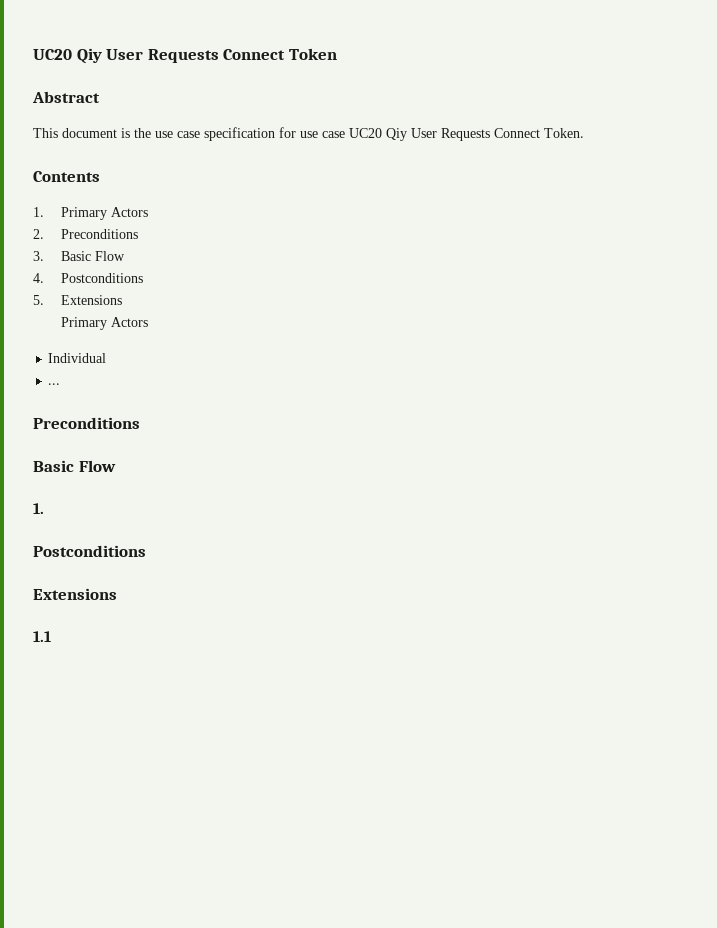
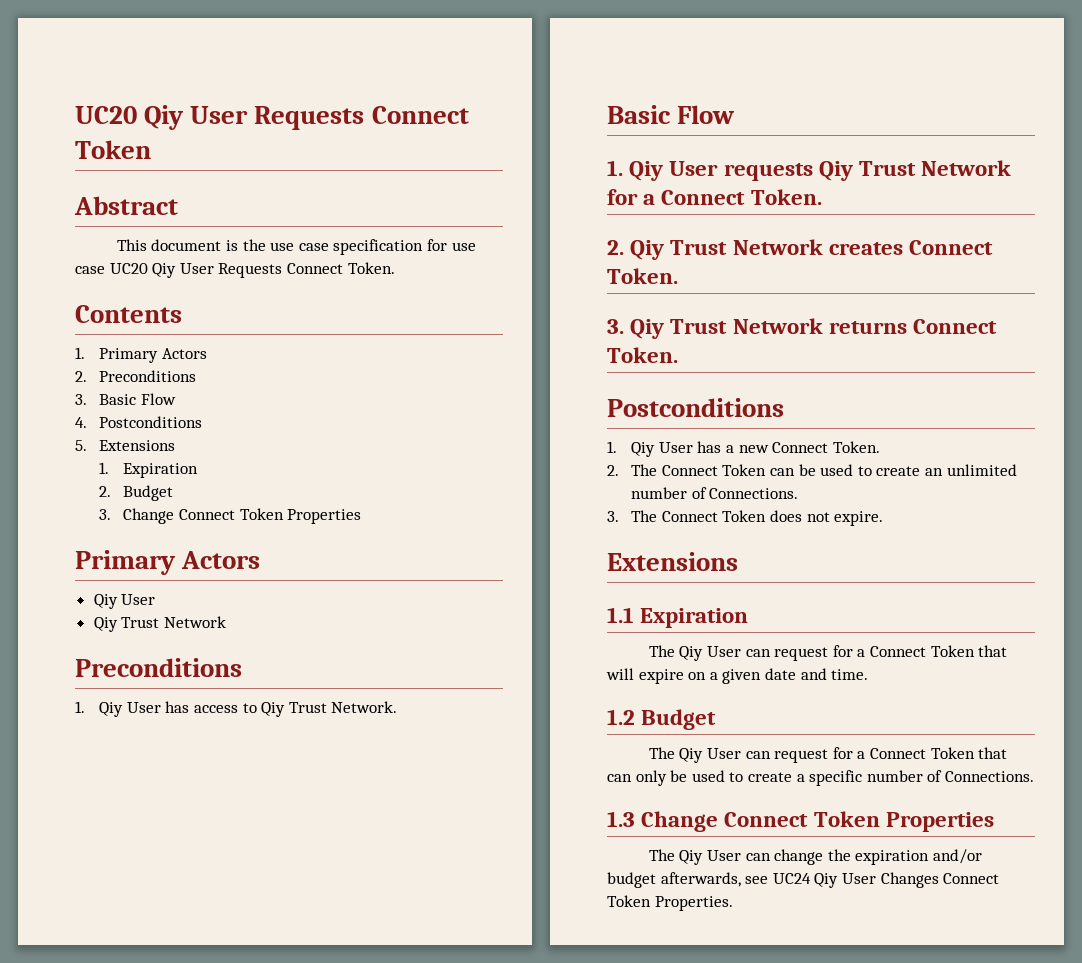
  5. Extensions
+ 1. Expiration
+ 2. Budget
+ 3. Change Connect Token Properties
  Primary Actors
- Individual
- ...
+ Qiy User
+ Qiy Trust Network
  Preconditions
+ 1. Qiy User has access to Qiy Trust Network.
  Basic Flow
- 1.
+ 1. Qiy User requests Qiy Trust Network for a Connect Token.
+ 2. Qiy Trust Network creates Connect Token.
+ 3. Qiy Trust Network returns Connect Token.
  Postconditions
+ 1. Qiy User has a new Connect Token.
+ 2. The Connect Token can be used to create an unlimited number of Connections.
+ 3. The Connect Token does not expire.
  Extensions
- 1.1
+ 1.1 Expiration
+ The Qiy User can request for a Connect Token that will expire on a given date and time.
+ 1.2 Budget
+ The Qiy User can request for a Connect Token that can only be used to create a specific number of Connections.
+ 1.3 Change Connect Token Properties
+ The Qiy User can change the expiration and/or budget afterwards, see UC24 Qiy User Changes Connect Token Properties.

